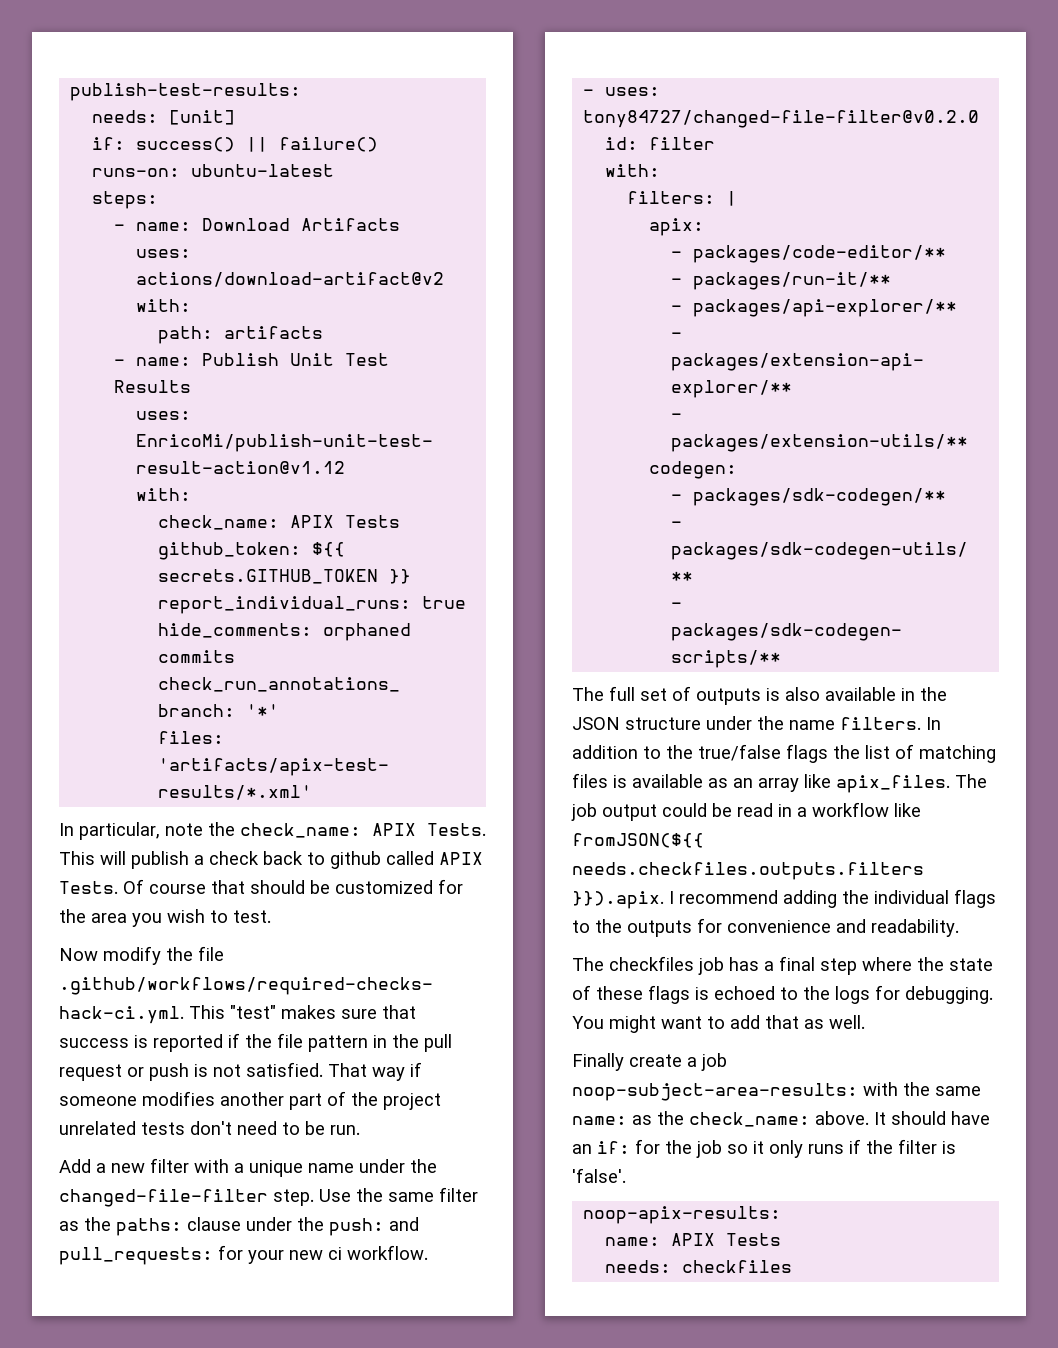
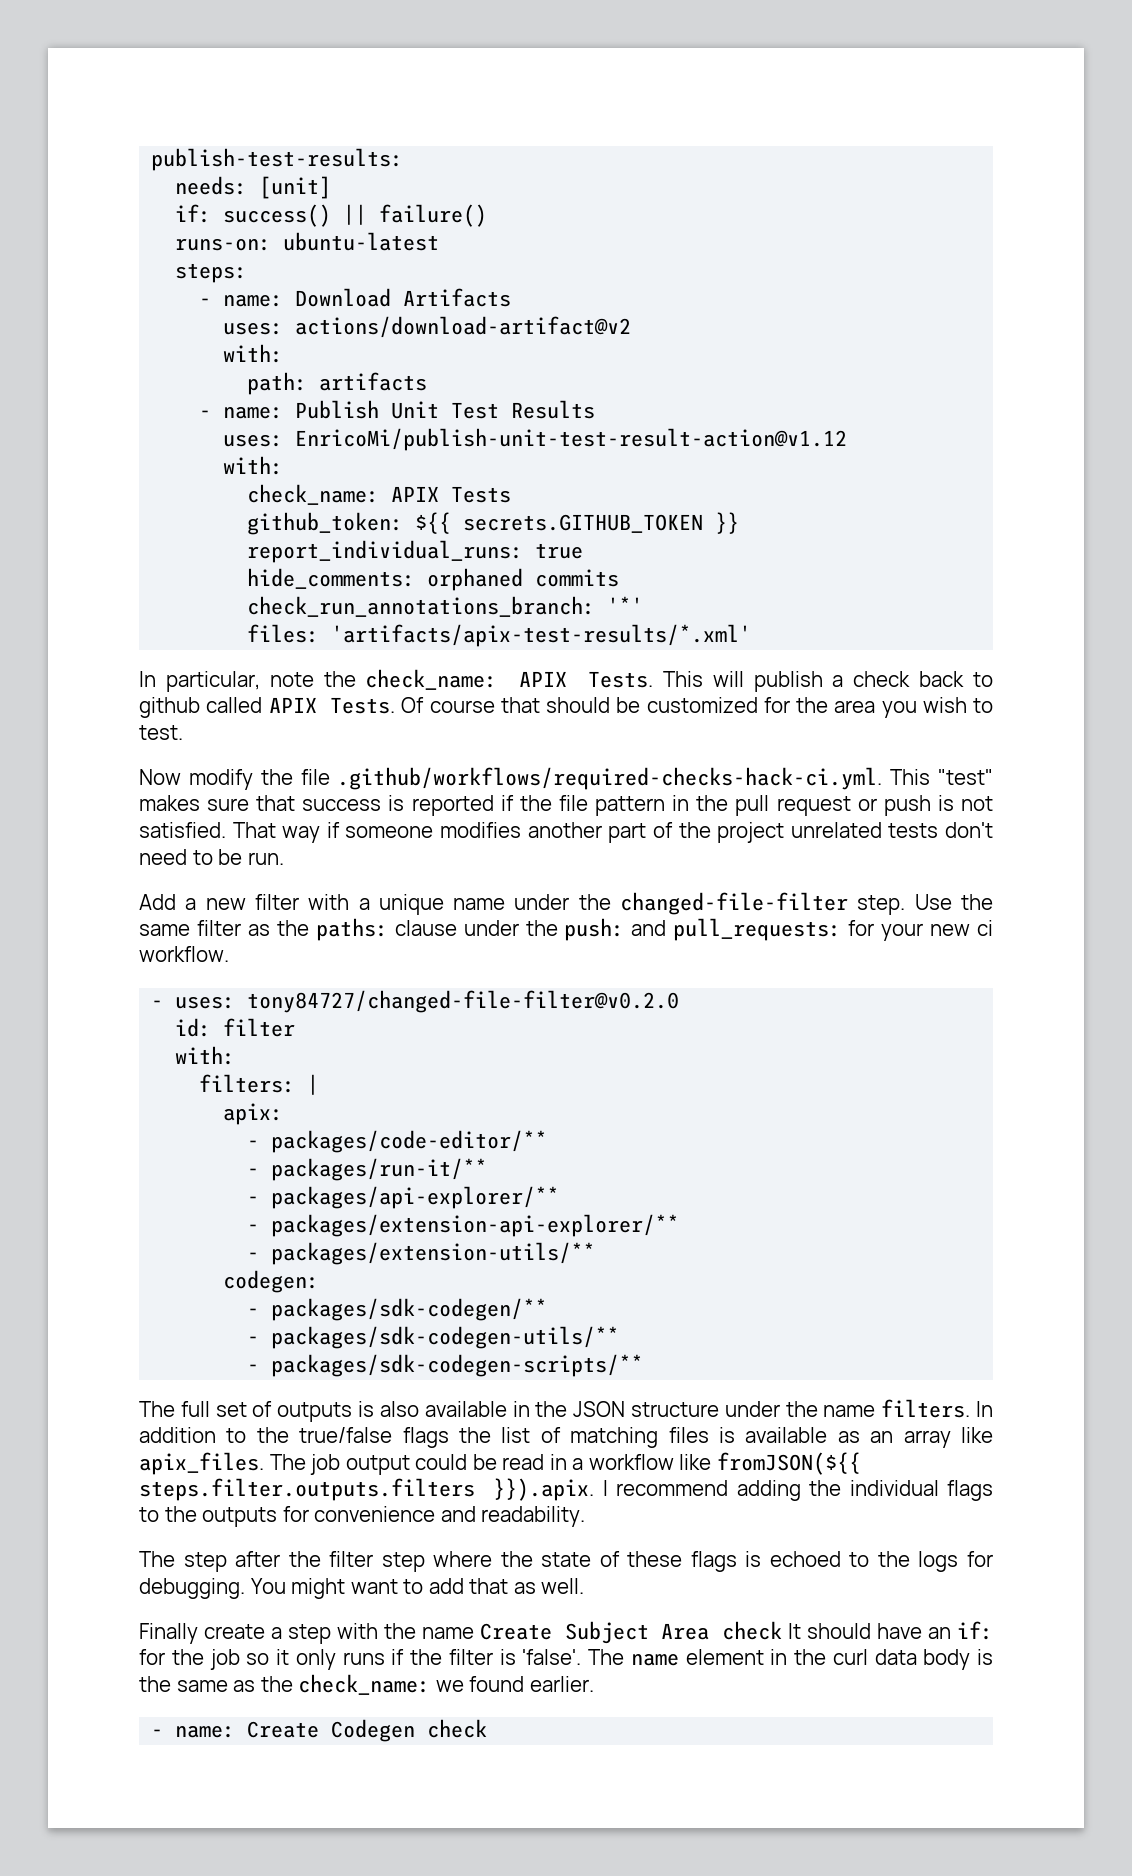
- The job output could be read in a workflow like fromJSON(${{ needs.checkfiles.outputs.filters }}).apix. I recommend adding the individual flags to the outputs for convenience and readability.
+ The job output could be read in a workflow like fromJSON(${{ steps.filter.outputs.filters }}).apix. I recommend adding the individual flags to the outputs for convenience and readability.
- The checkfiles job has a final step where the state of these flags is echoed to the logs for debugging.
+ The step after the filter step where the state of these flags is echoed to the logs for debugging.
- Finally create a job noop-subject-area-results: with the same name: as the check_name: above. It should have an if: for the job so it only runs if the filter is 'false'.
- noop-apix-results:
- name: APIX Tests
- needs: checkfiles
+ Finally create a step with the name Create Subject Area check It should have an if: for the job so it only runs if the filter is 'false'. The name element in the curl data body is the same as the check_name: we found earlier.
+ - name: Create Codegen check

